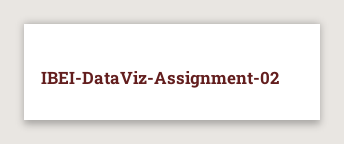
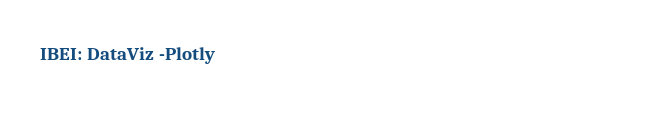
- IBEI-DataViz-Assignment-02
+ IBEI: DataViz -Plotly

